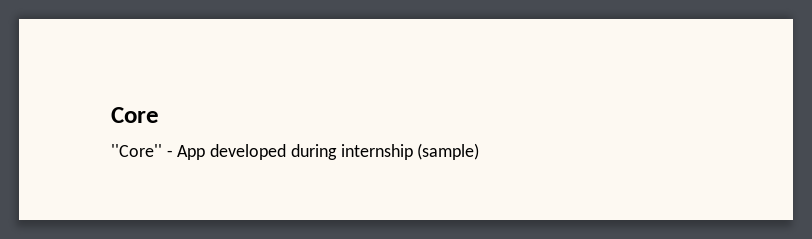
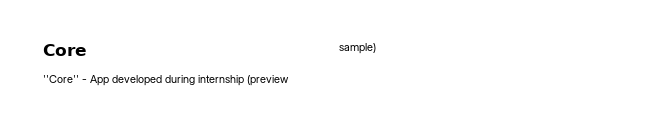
- ''Core'' - App developed during internship (sample)
+ ''Core'' - App developed during internship (preview sample)

